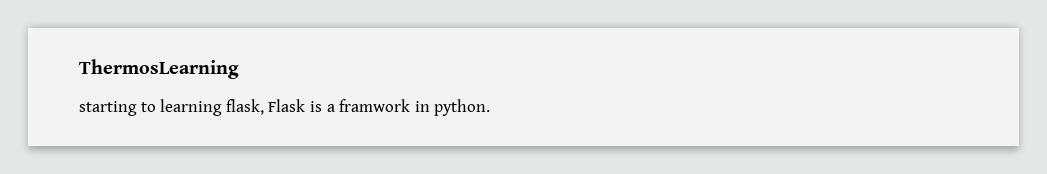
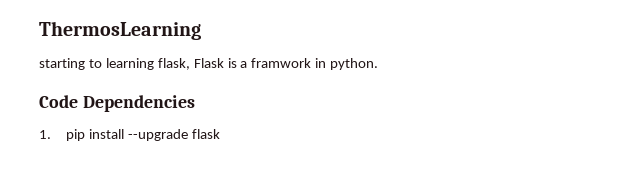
+ Code Dependencies
+ 1. pip install --upgrade flask

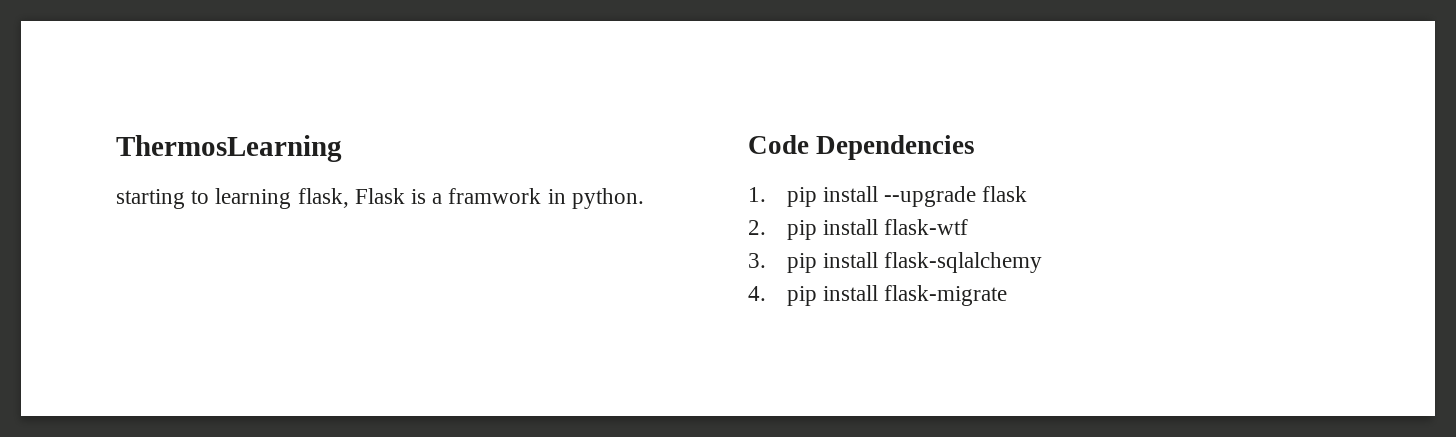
+ 2. pip install flask-wtf
+ 3. pip install flask-sqlalchemy
+ 4. pip install flask-migrate

